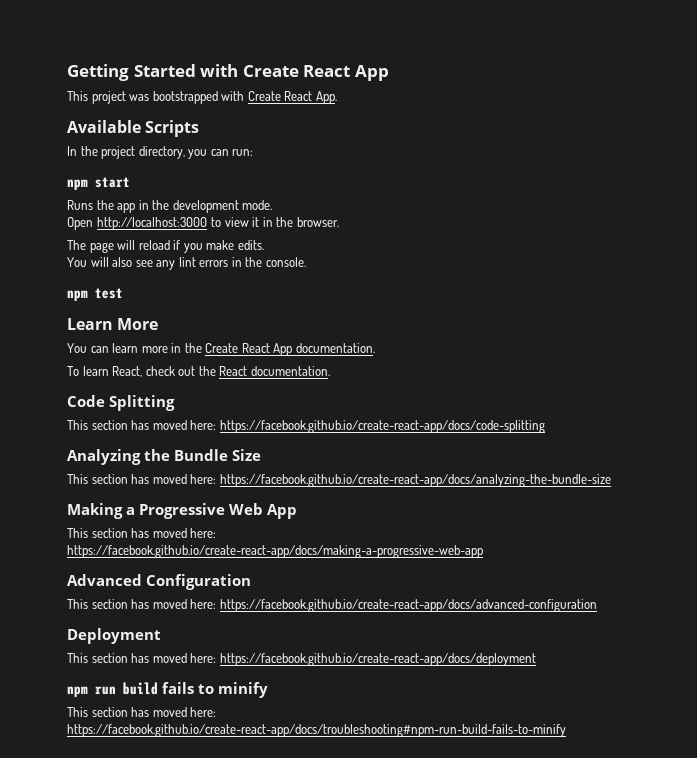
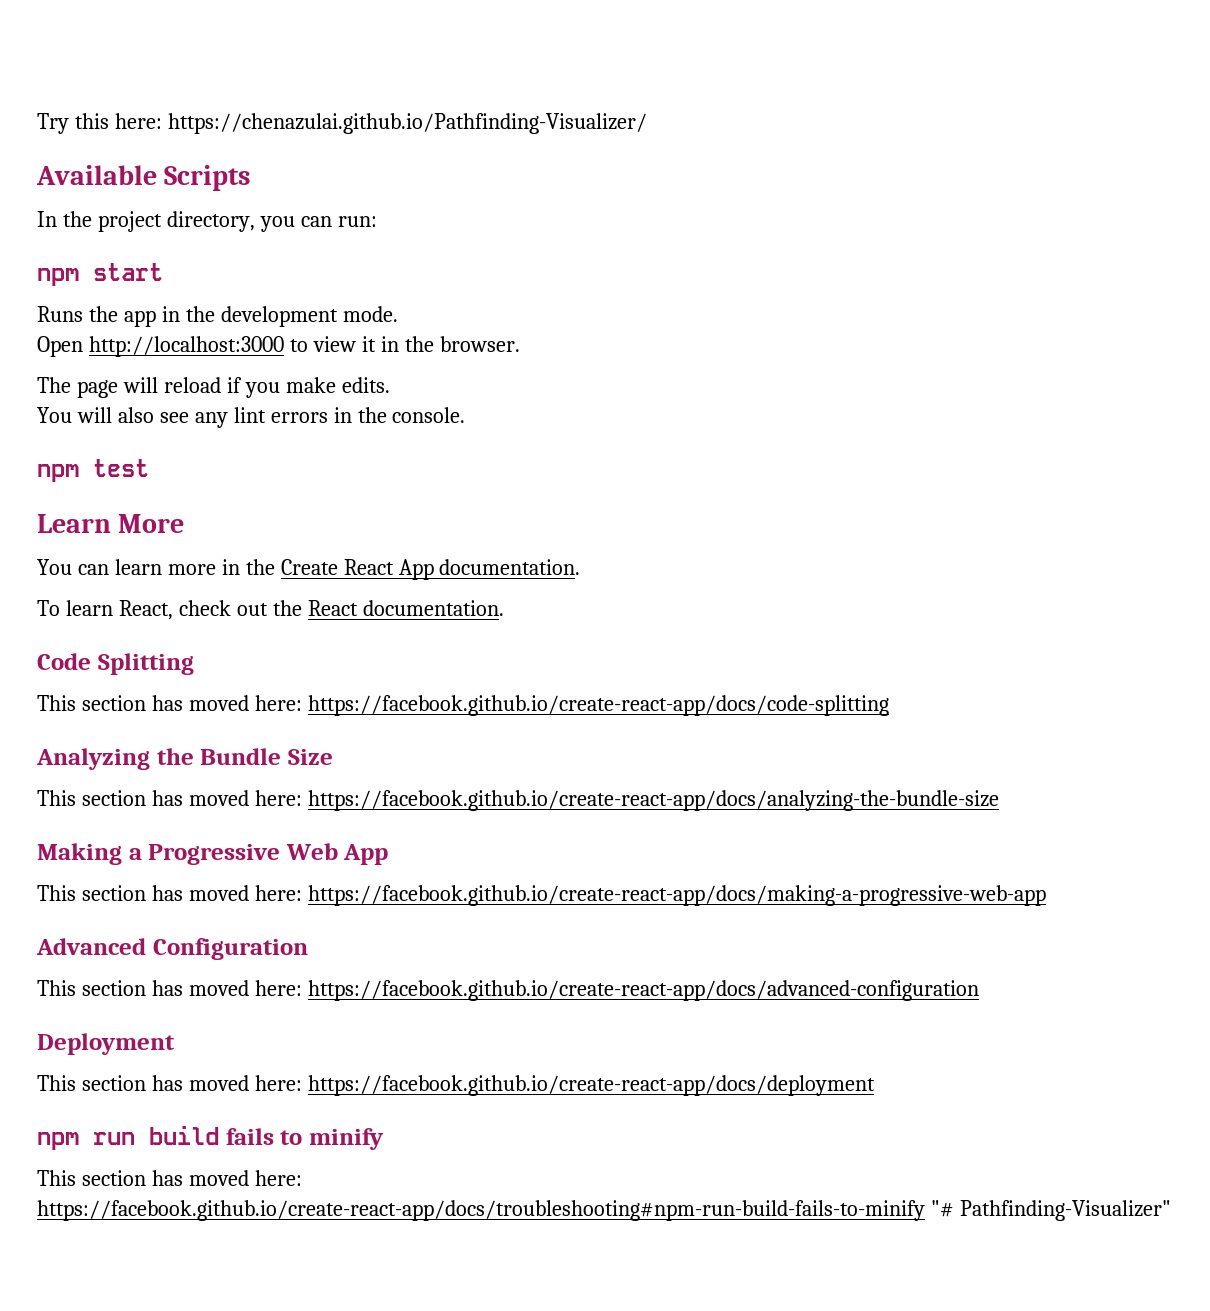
- Getting Started with Create React App
- This project was bootstrapped with Create React App.
+ Try this here: https://chenazulai.github.io/Pathfinding-Visualizer/
- This section has moved here: https://facebook.github.io/create-react-app/docs/troubleshooting#npm-run-build-fails-to-minify
+ This section has moved here: https://facebook.github.io/create-react-app/docs/troubleshooting#npm-run-build-fails-to-minify "# Pathfinding-Visualizer"

